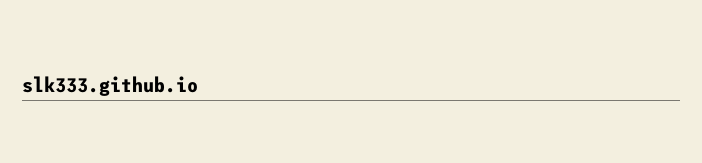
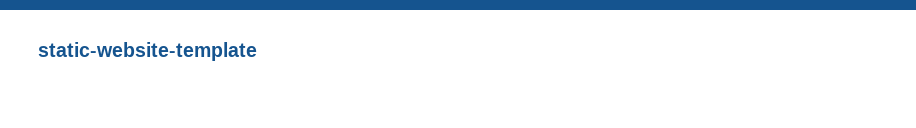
- slk333.github.io
+ static-website-template

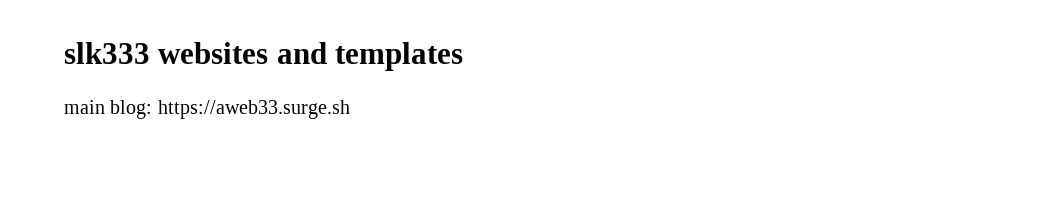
- static-website-template
+ slk333 websites and templates
+ main blog: https://aweb33.surge.sh

